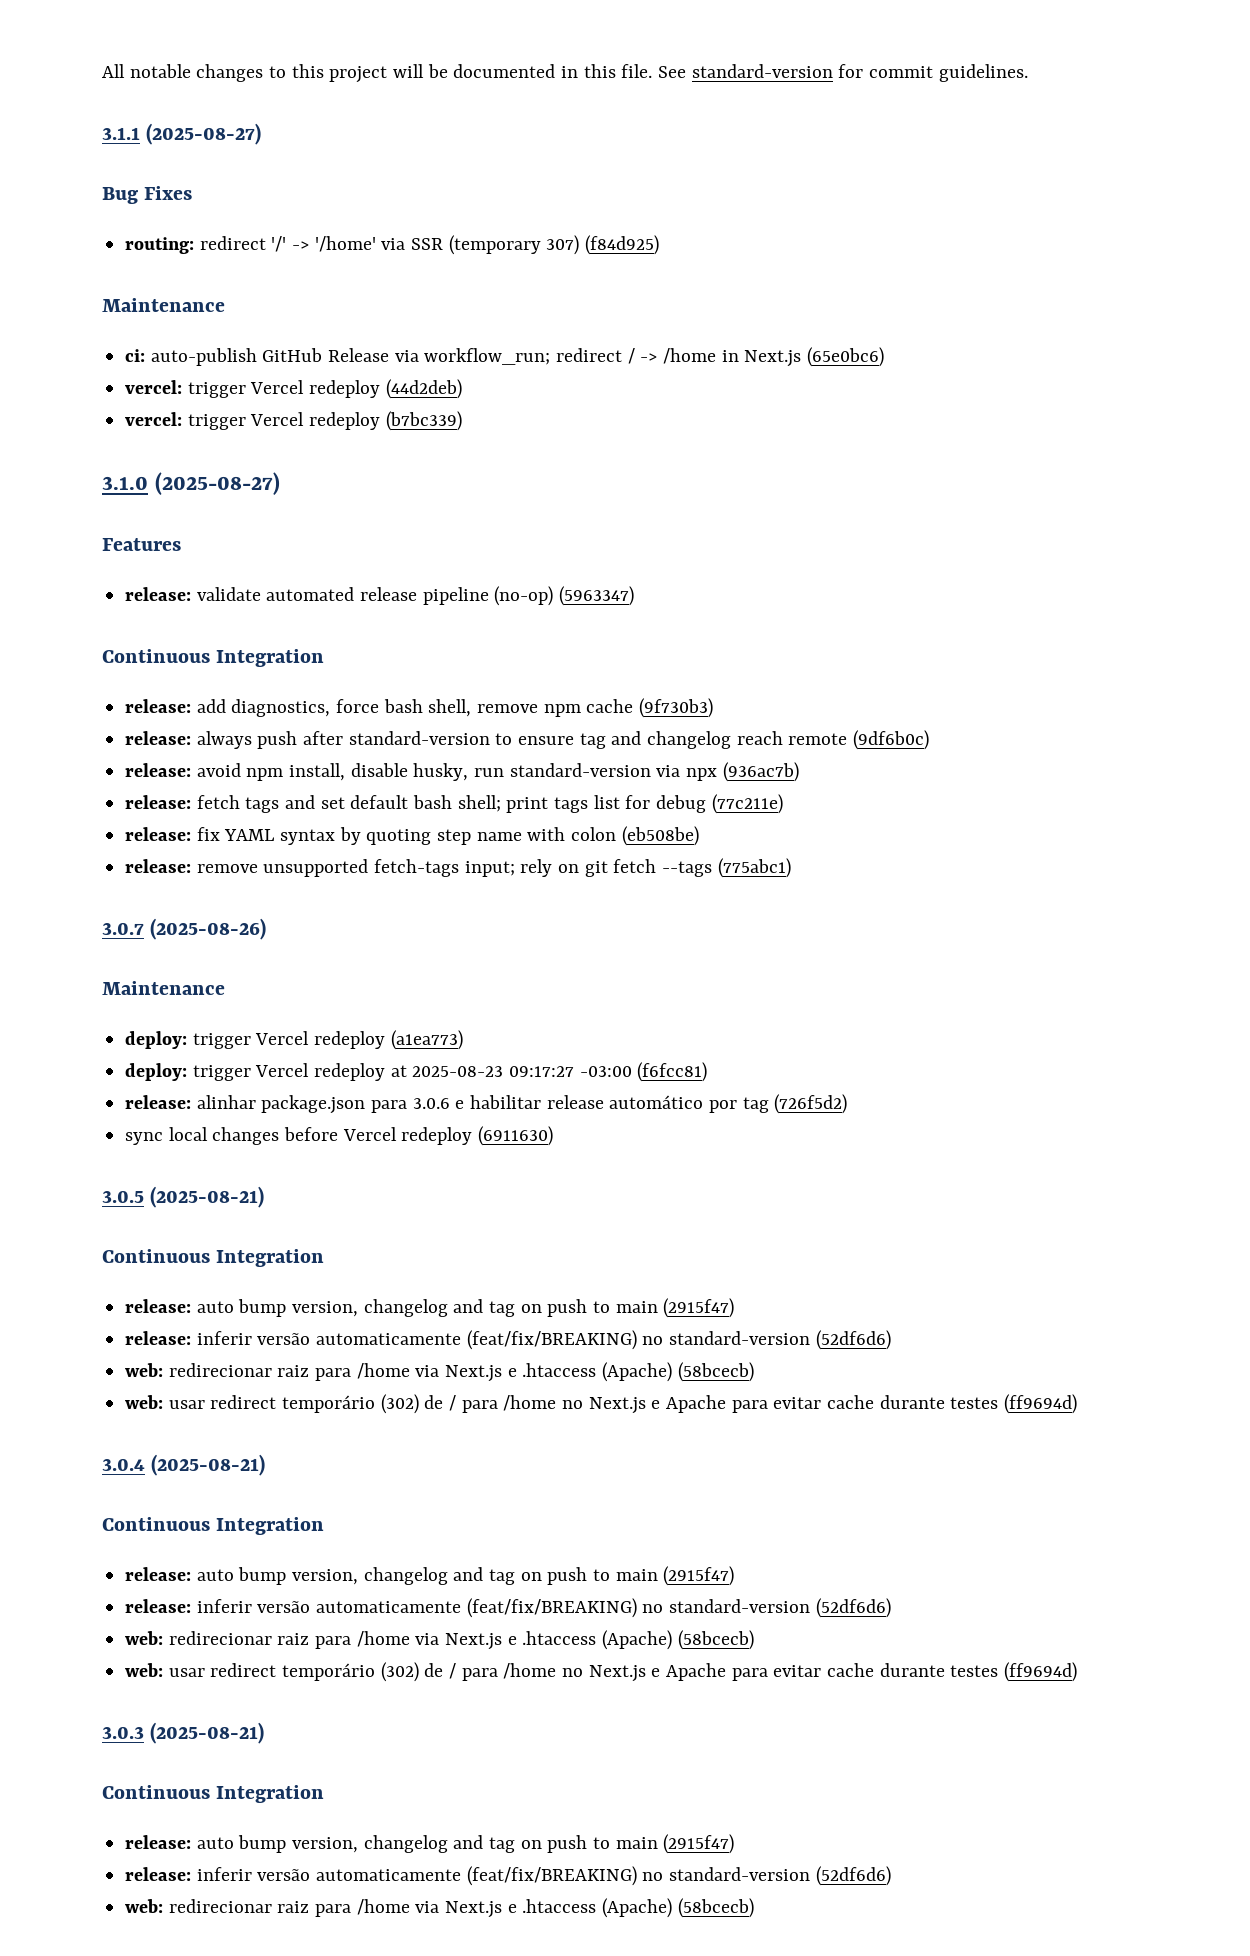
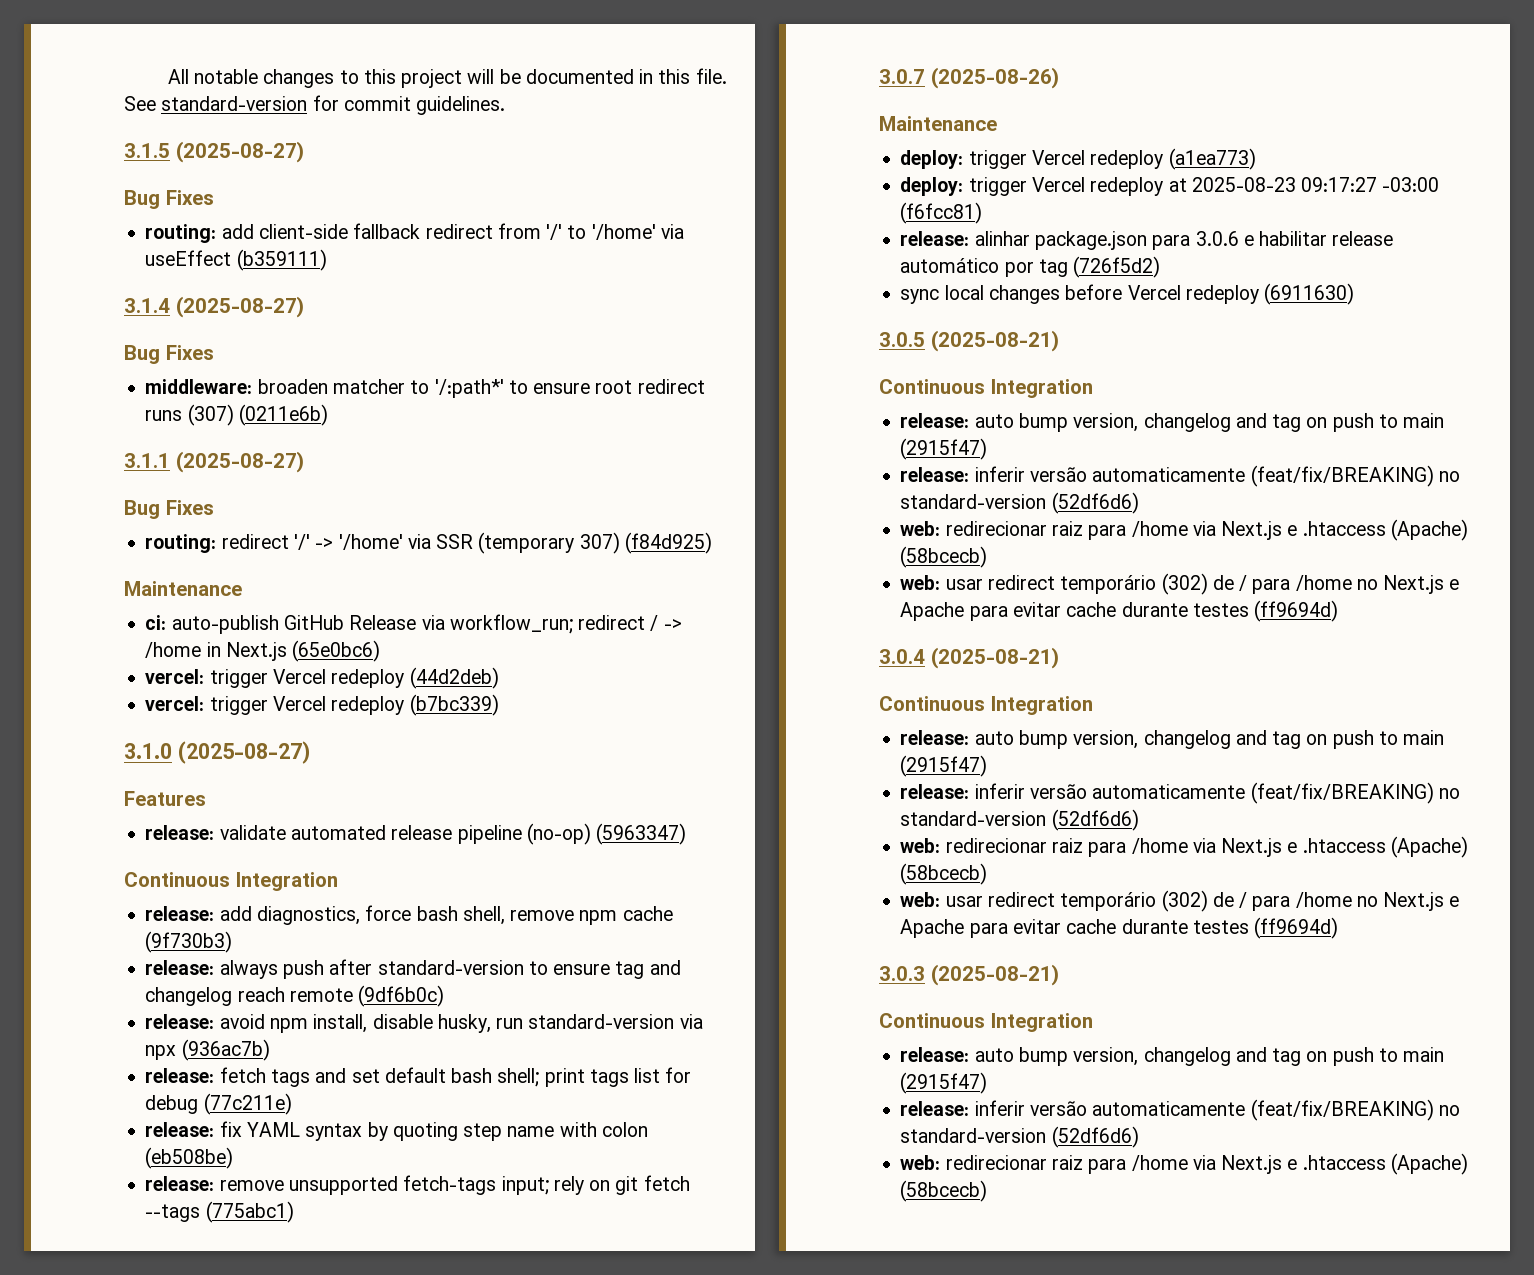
+ 3.1.5 (2025-08-27)
+ Bug Fixes
+ routing: add client-side fallback redirect from '/' to '/home' via useEffect (b359111)
+ 3.1.4 (2025-08-27)
+ Bug Fixes
+ middleware: broaden matcher to '/:path*' to ensure root redirect runs (307) (0211e6b)

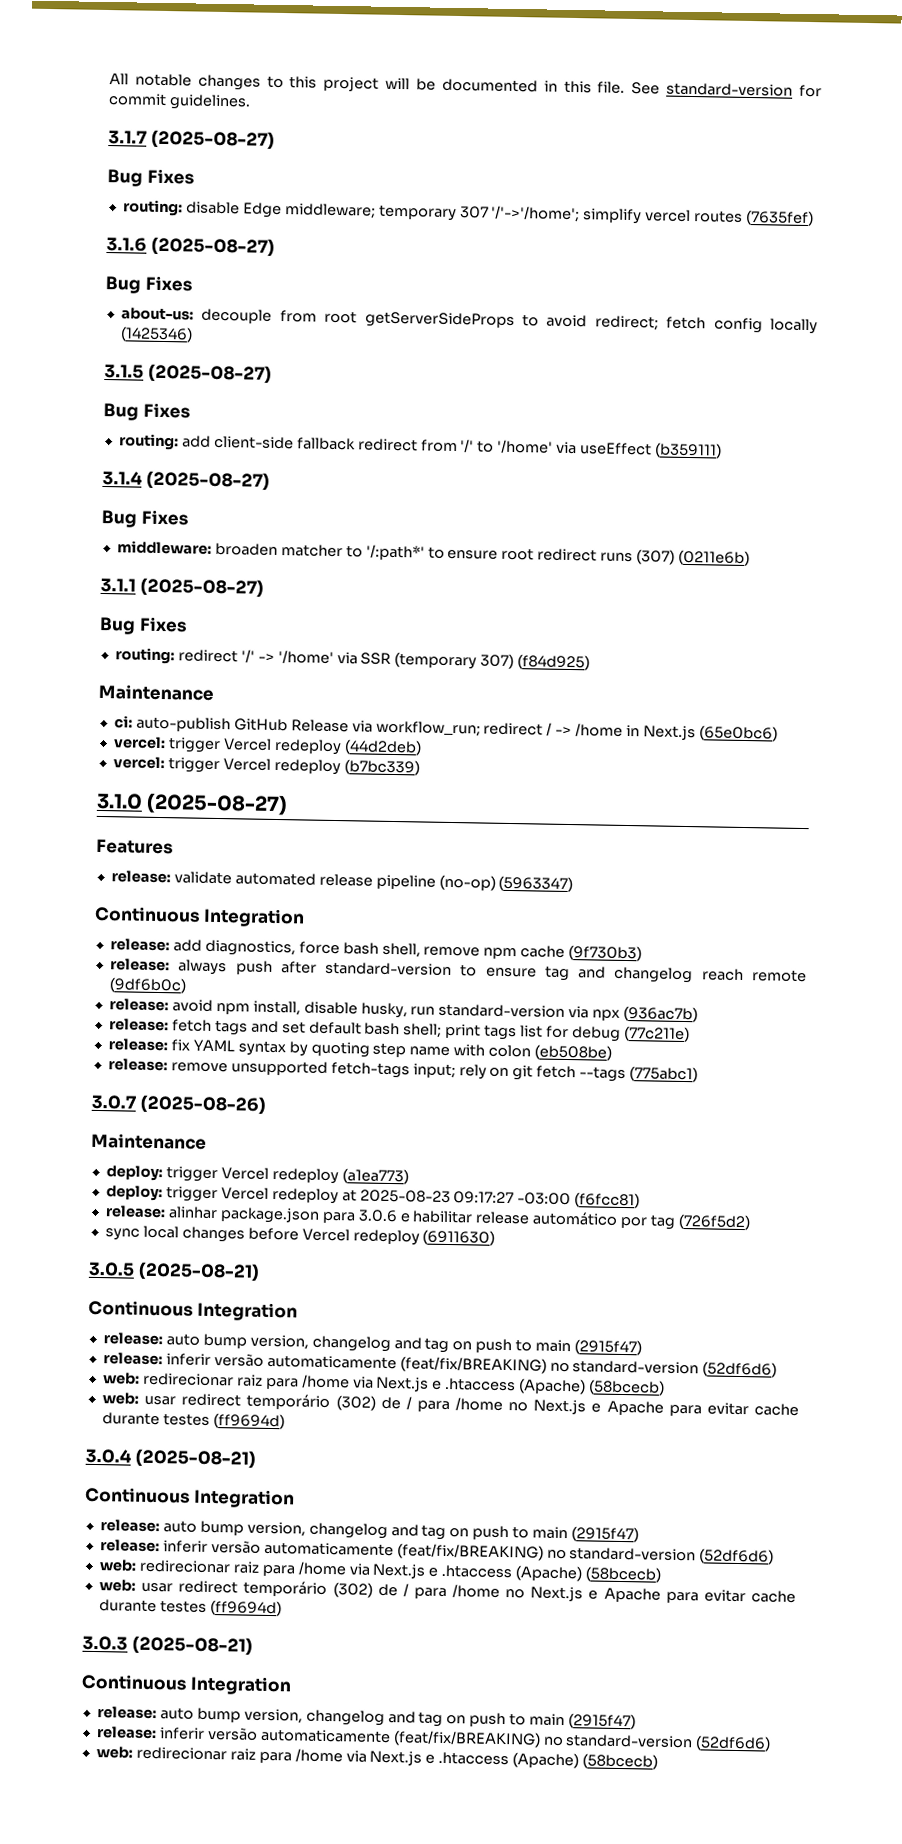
+ 3.1.7 (2025-08-27)
+ Bug Fixes
+ routing: disable Edge middleware; temporary 307 '/'->'/home'; simplify vercel routes (7635fef)
+ 3.1.6 (2025-08-27)
+ Bug Fixes
+ about-us: decouple from root getServerSideProps to avoid redirect; fetch config locally (1425346)

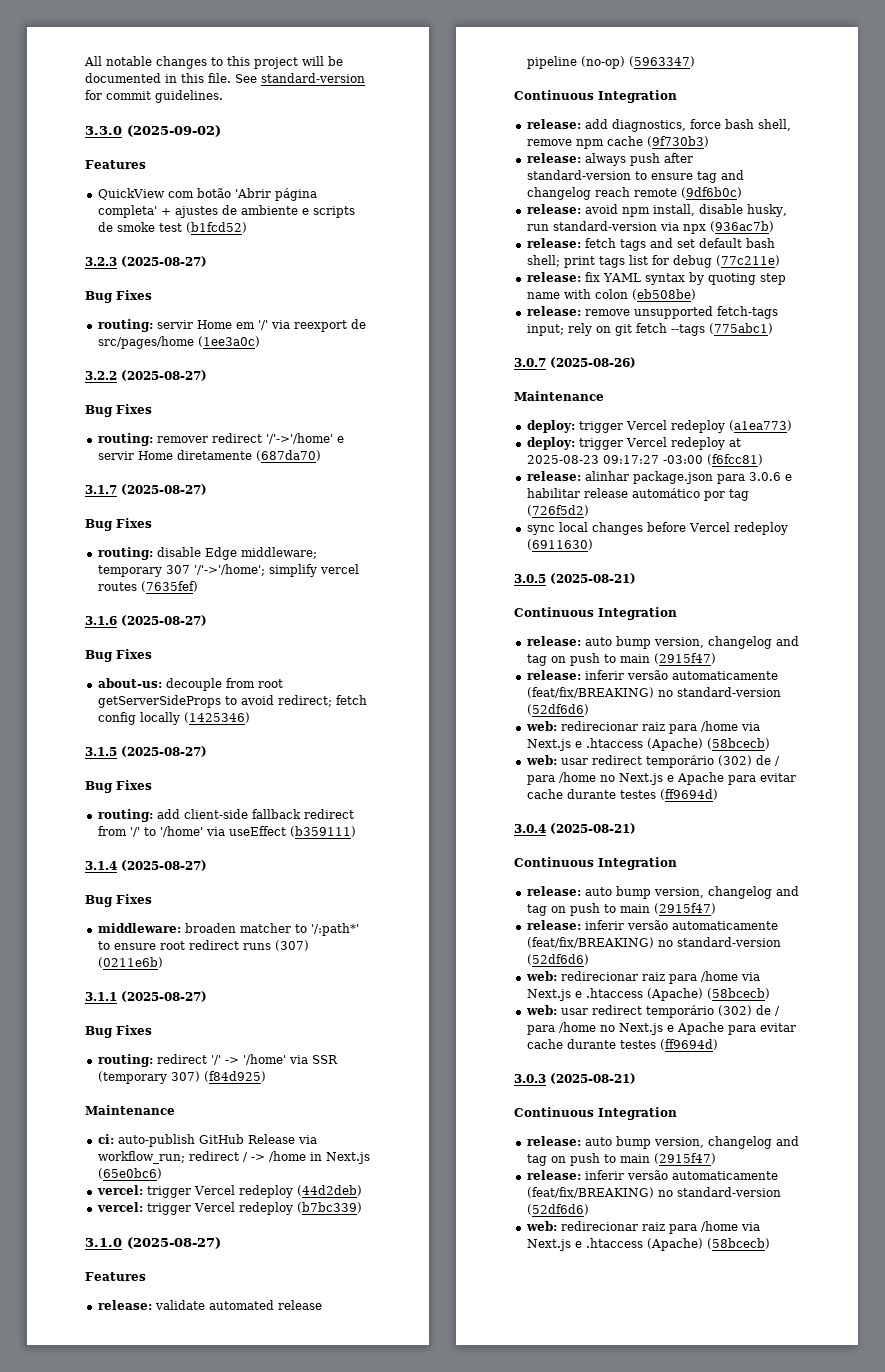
+ 3.3.0 (2025-09-02)
+ Features
+ QuickView com botão 'Abrir página completa' + ajustes de ambiente e scripts de smoke test (b1fcd52)
+ 3.2.3 (2025-08-27)
+ Bug Fixes
+ routing: servir Home em '/' via reexport de src/pages/home (1ee3a0c)
+ 3.2.2 (2025-08-27)
+ Bug Fixes
+ routing: remover redirect '/'->'/home' e servir Home diretamente (687da70)

